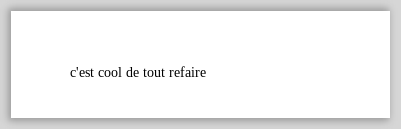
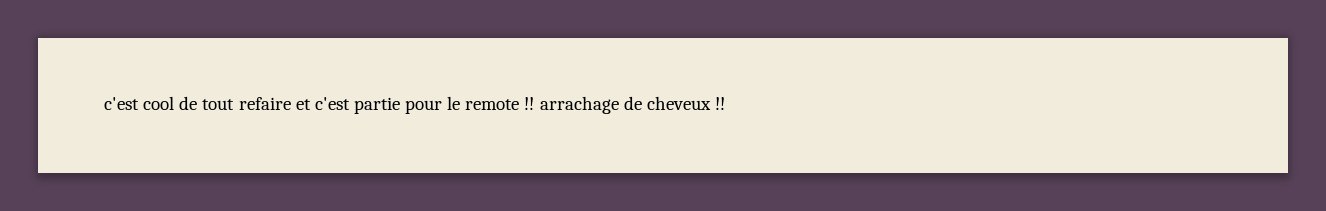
- c'est cool de tout refaire
+ c'est cool de tout refaire et c'est partie pour le remote !! arrachage de cheveux !!

